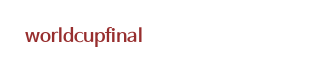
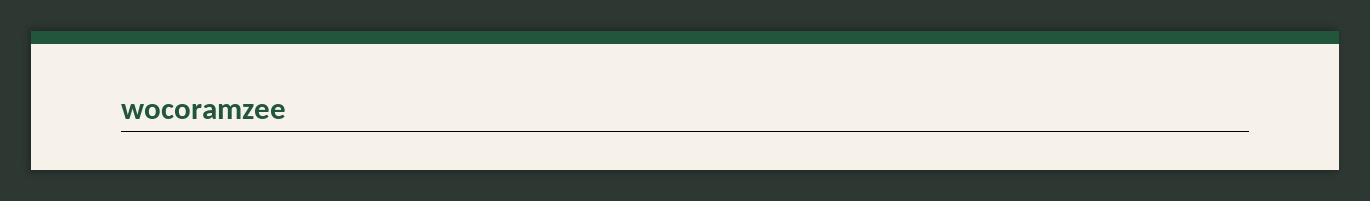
- worldcupfinal
+ wocoramzee

